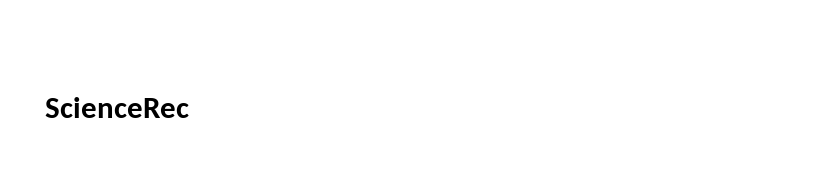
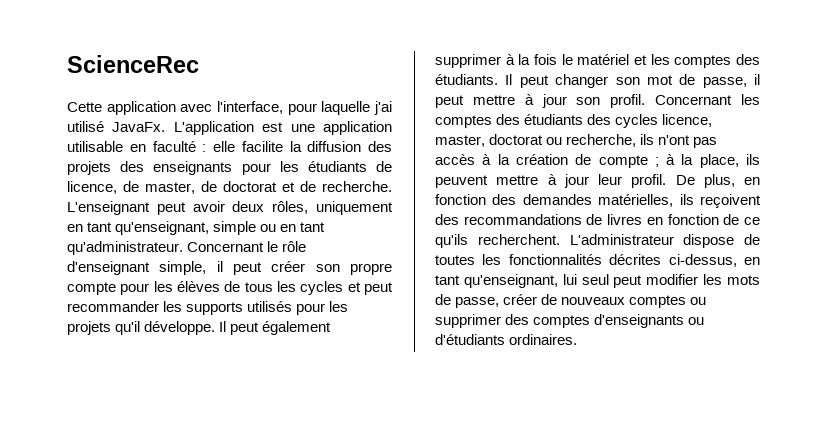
+ Cette application avec l'interface, pour laquelle j'ai utilisé JavaFx. L'application est une application utilisable en faculté : elle facilite la diffusion des projets des enseignants pour les étudiants de licence, de master, de doctorat et de recherche. L'enseignant peut avoir deux rôles, uniquement en tant qu'enseignant, simple ou en tant qu'administrateur. Concernant le rôle d'enseignant simple, il peut créer son propre compte pour les élèves de tous les cycles et peut recommander les supports utilisés pour les projets qu'il développe. Il peut également supprimer à la fois le matériel et les comptes des étudiants. Il peut changer son mot de passe, il peut mettre à jour son profil. Concernant les comptes des étudiants des cycles licence, master, doctorat ou recherche, ils n'ont pas accès à la création de compte ; à la place, ils peuvent mettre à jour leur profil. De plus, en fonction des demandes matérielles, ils reçoivent des recommandations de livres en fonction de ce qu'ils recherchent. L'administrateur dispose de toutes les fonctionnalités décrites ci-dessus, en tant qu'enseignant, lui seul peut modifier les mots de passe, créer de nouveaux comptes ou supprimer des comptes d'enseignants ou d'étudiants ordinaires.

